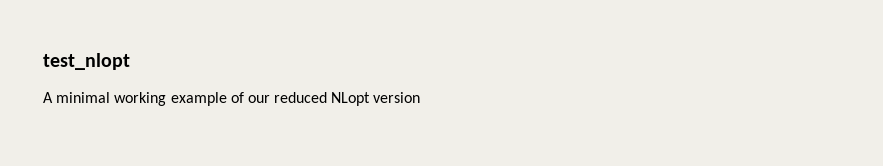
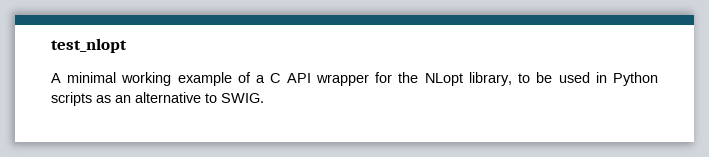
- A minimal working example of our reduced NLopt version
+ A minimal working example of a C API wrapper for the NLopt library, to be used in Python scripts as an alternative to SWIG.

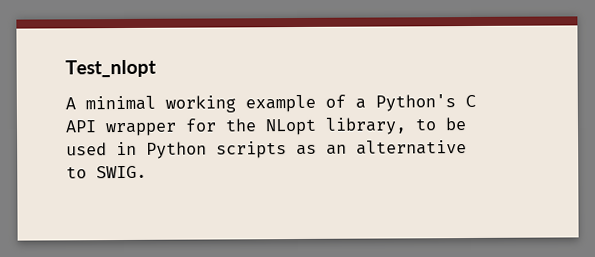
- test_nlopt
+ Test_nlopt
- A minimal working example of a C API wrapper for the NLopt library, to be used in Python scripts as an alternative to SWIG.
+ A minimal working example of a Python's C API wrapper for the NLopt library, to be used in Python scripts as an alternative to SWIG.

